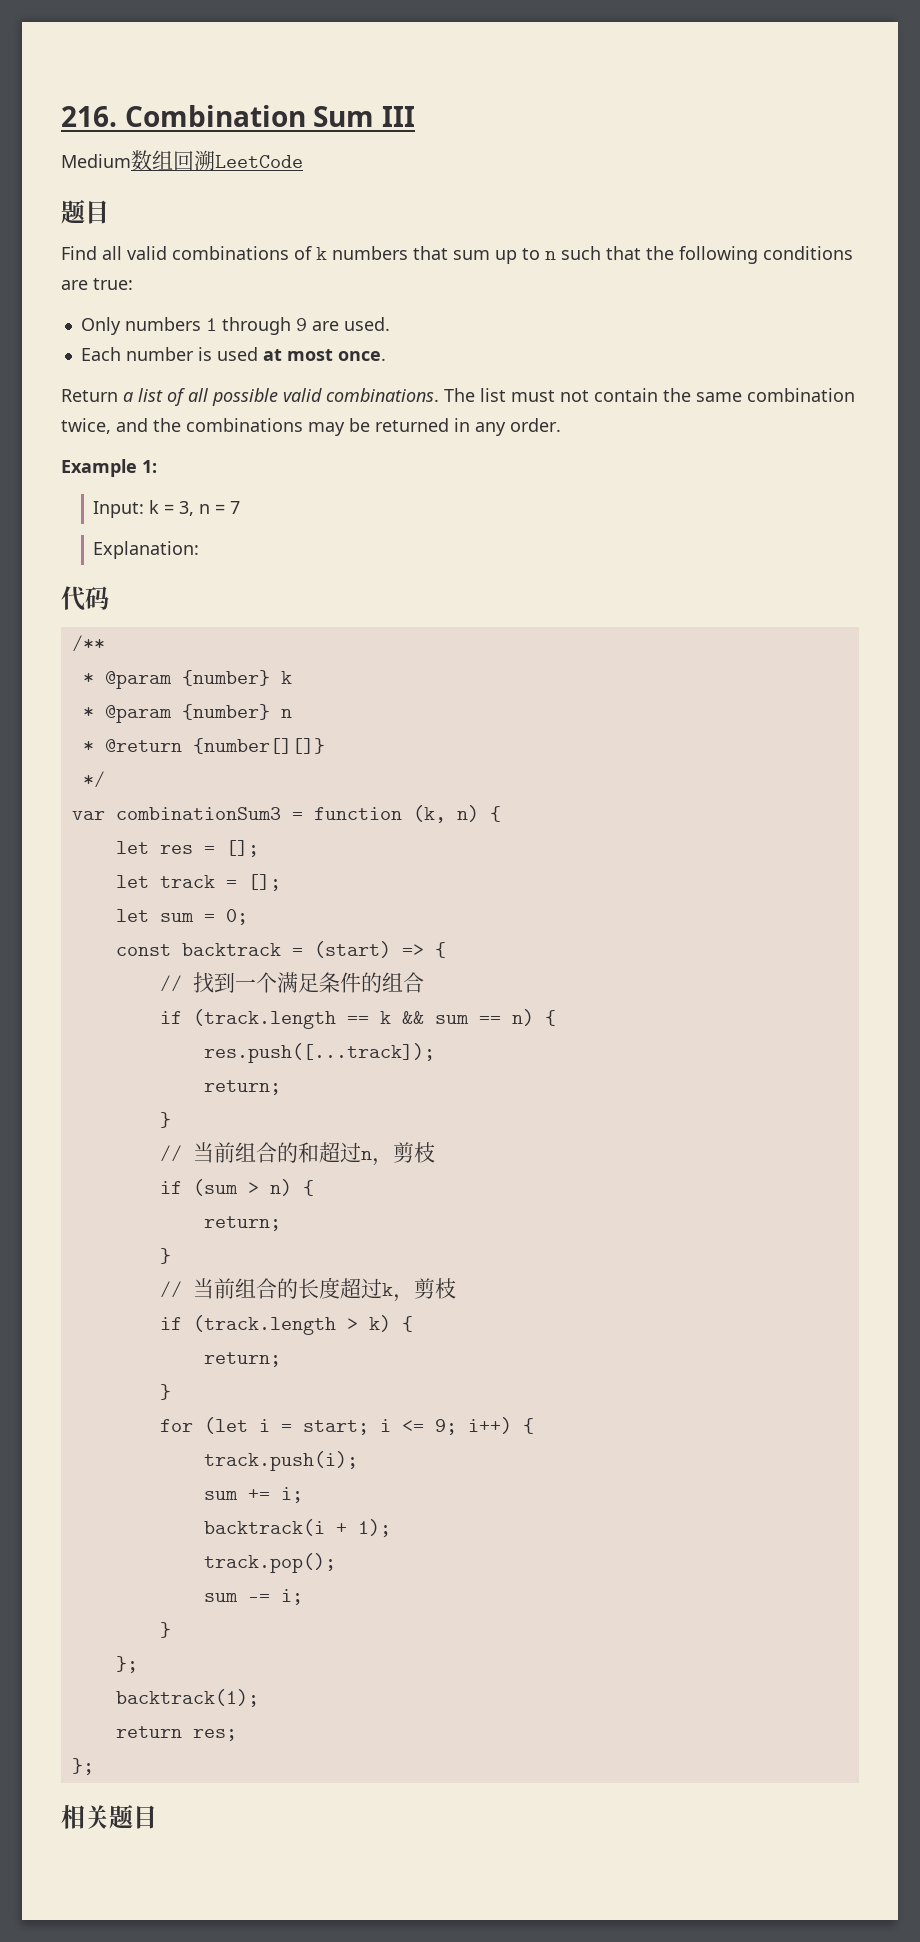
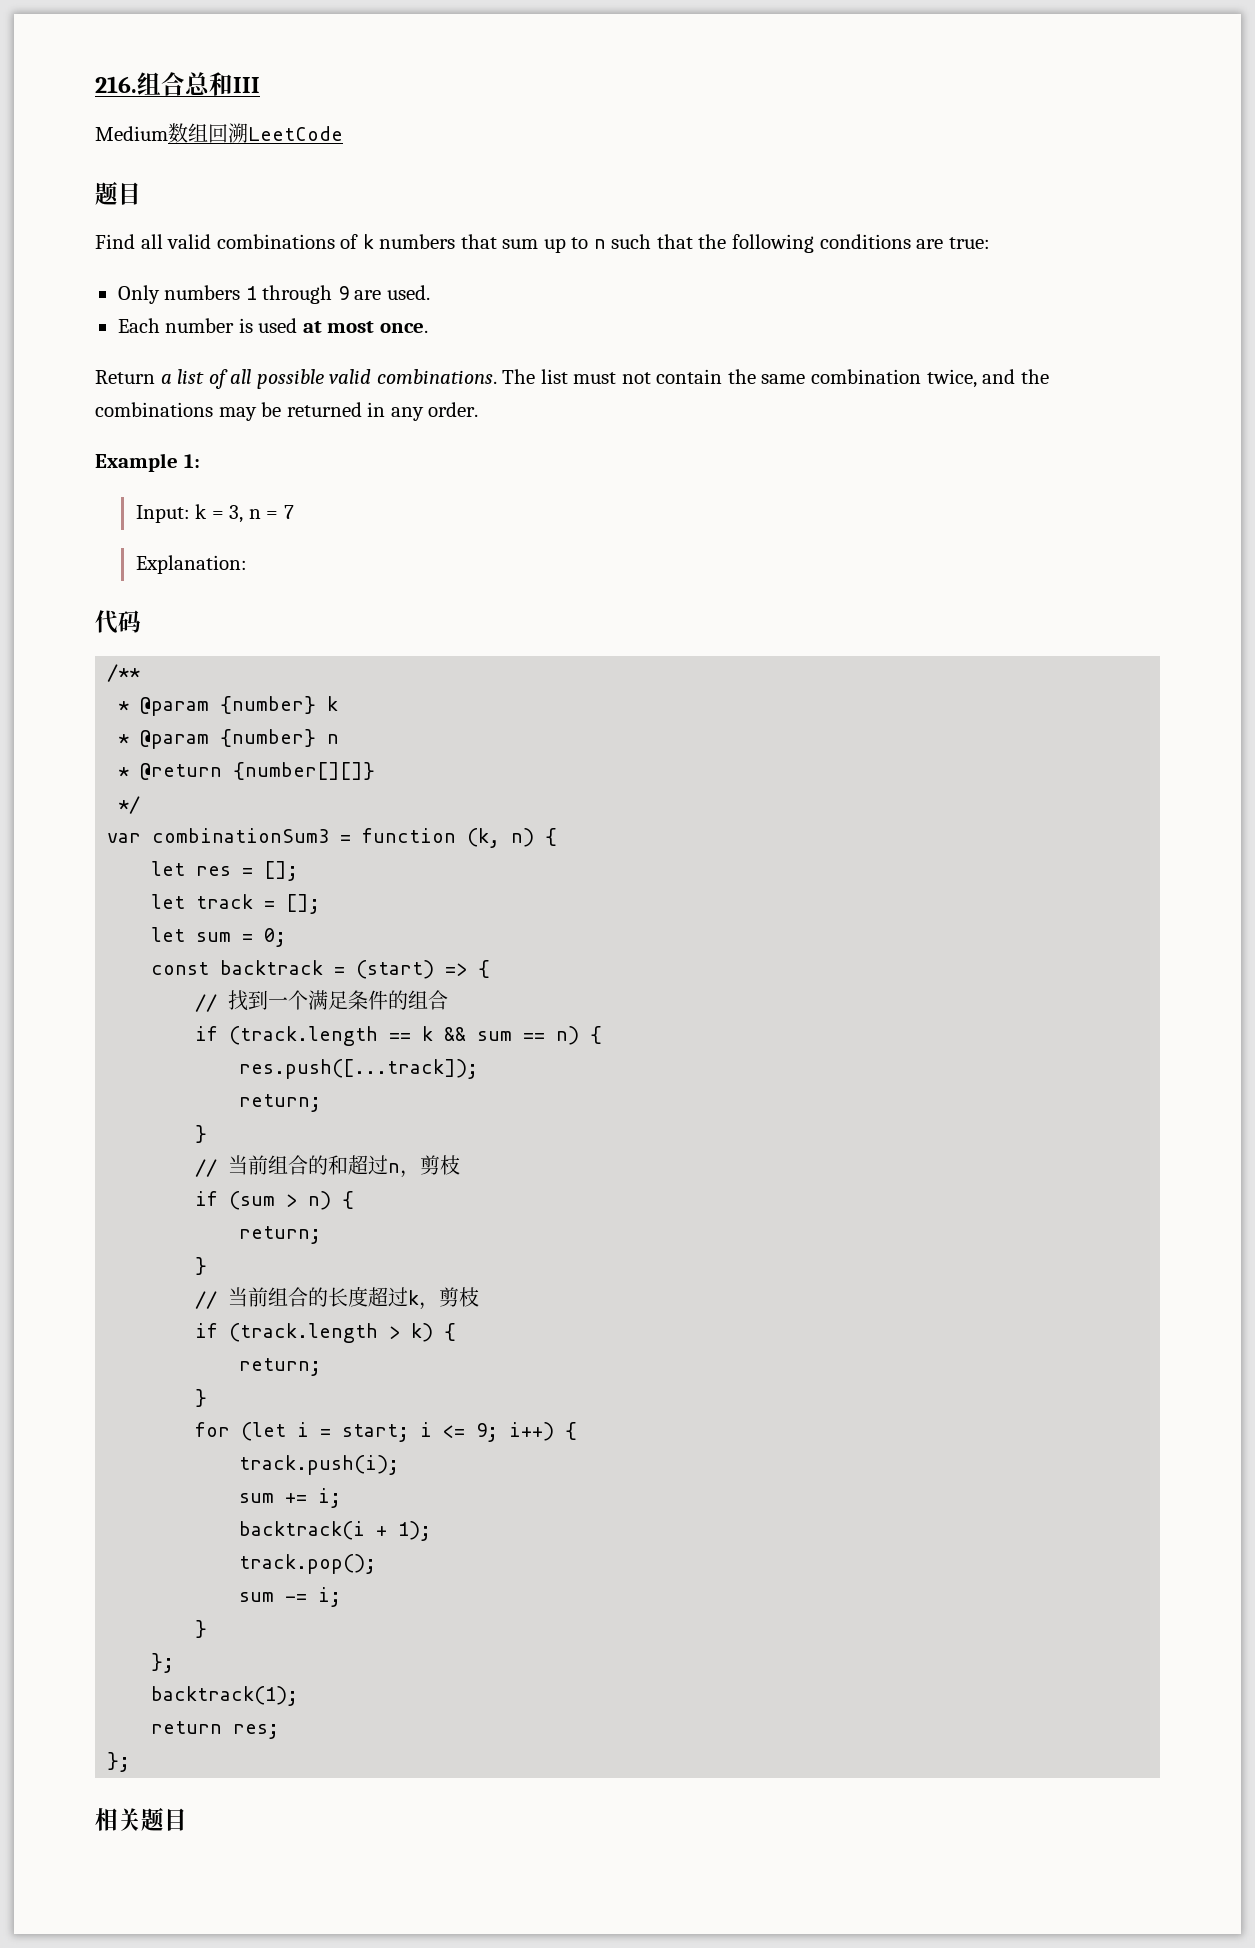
- 216. Combination Sum III
+ 216.组合总和III

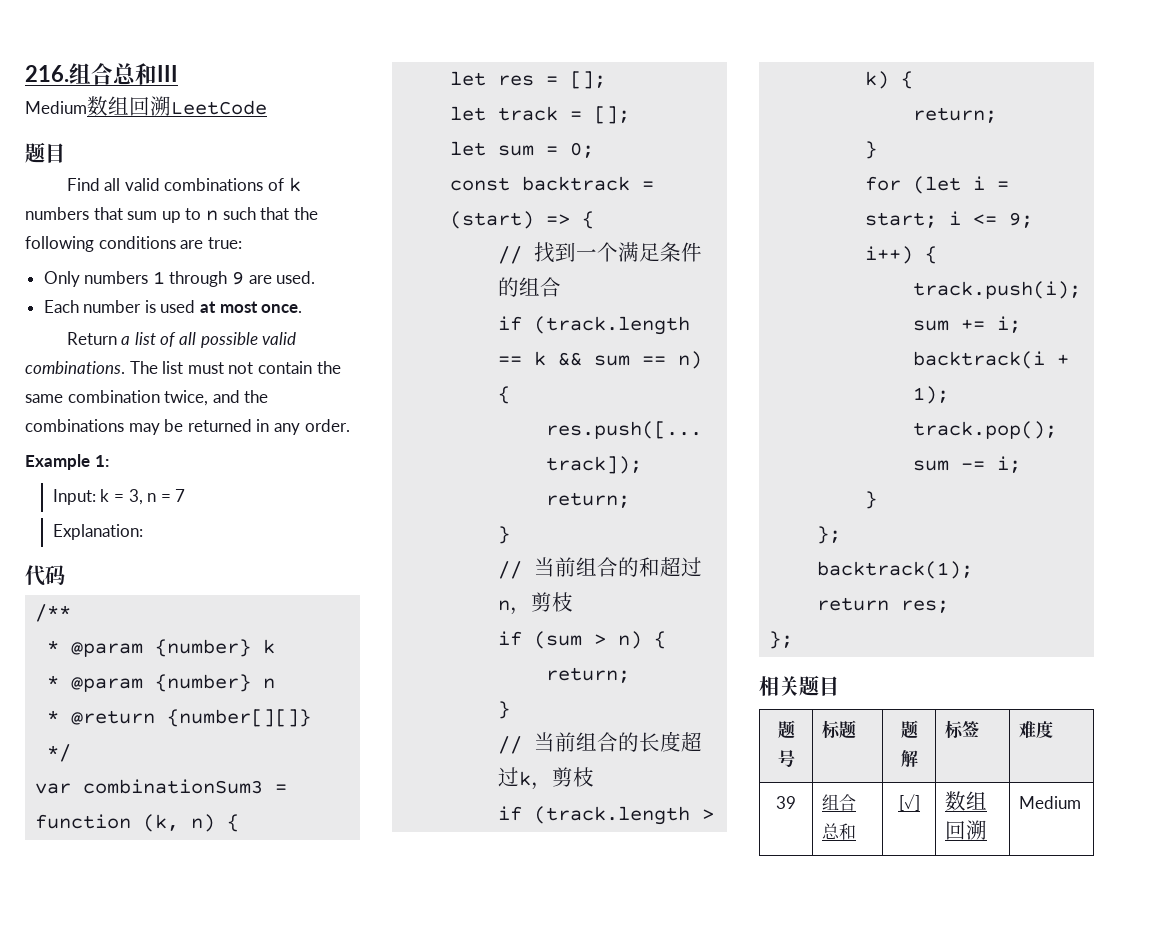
+ 题号 | 标题 | 题解 | 标签 | 难度
+ 39 | 组合总和 | [✓] | 数组回溯 | Medium

